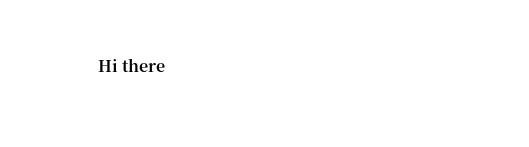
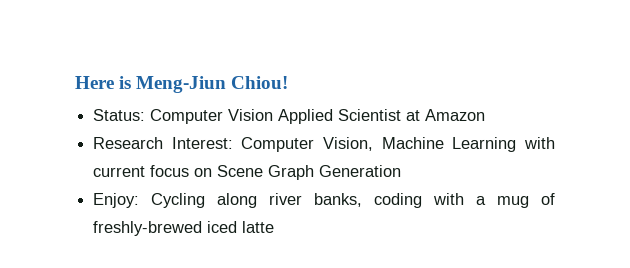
- Hi there
+ Here is Meng-Jiun Chiou!
+ Status: Computer Vision Applied Scientist at Amazon
+ Research Interest: Computer Vision, Machine Learning with current focus on Scene Graph Generation
+ Enjoy: Cycling along river banks, coding with a mug of freshly-brewed iced latte

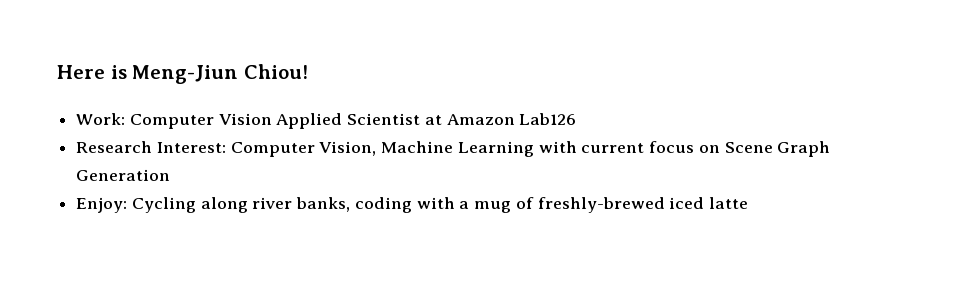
- Status: Computer Vision Applied Scientist at Amazon
+ Work: Computer Vision Applied Scientist at Amazon Lab126

